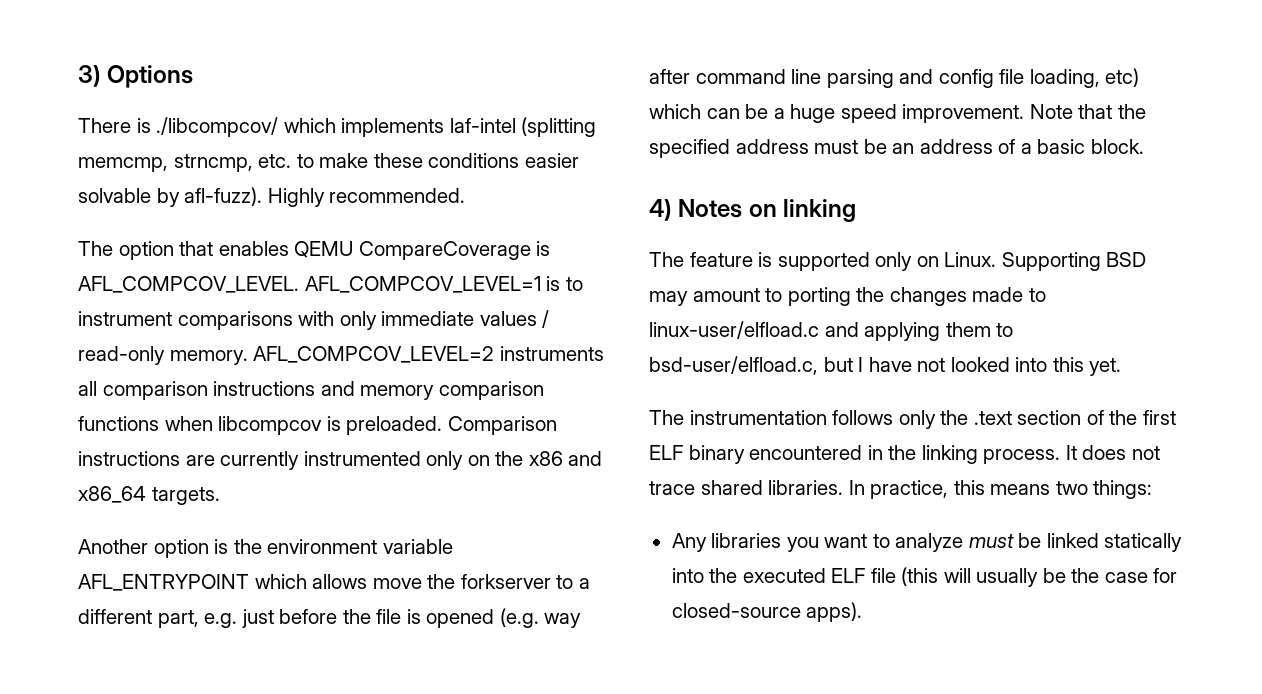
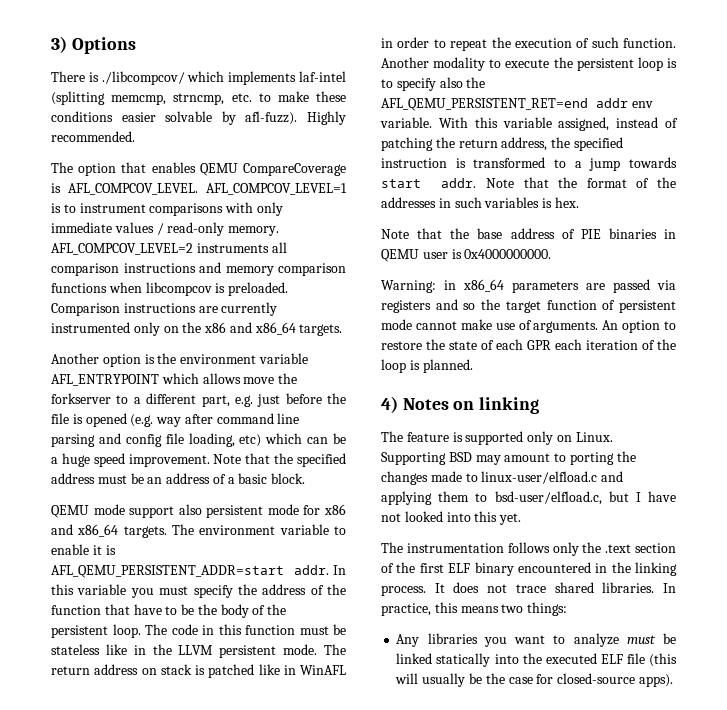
+ QEMU mode support also persistent mode for x86 and x86_64 targets. The environment variable to enable it is AFL_QEMU_PERSISTENT_ADDR=start addr. In this variable you must specify the address of the function that have to be the body of the persistent loop. The code in this function must be stateless like in the LLVM persistent mode. The return address on stack is patched like in WinAFL in order to repeat the execution of such function. Another modality to execute the persistent loop is to specify also the AFL_QEMU_PERSISTENT_RET=end addr env variable. With this variable assigned, instead of patching the return address, the specified instruction is transformed to a jump towards start addr. Note that the format of the addresses in such variables is hex.
+ Note that the base address of PIE binaries in QEMU user is 0x4000000000.
+ Warning: in x86_64 parameters are passed via registers and so the target function of persistent mode cannot make use of arguments. An option to restore the state of each GPR each iteration of the loop is planned.

